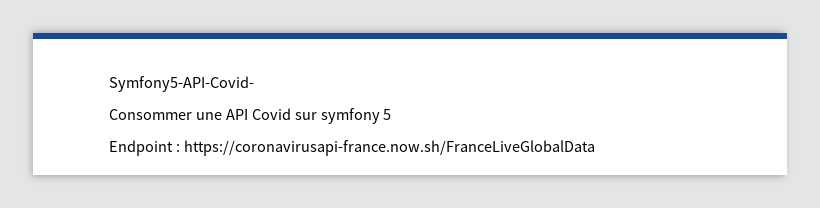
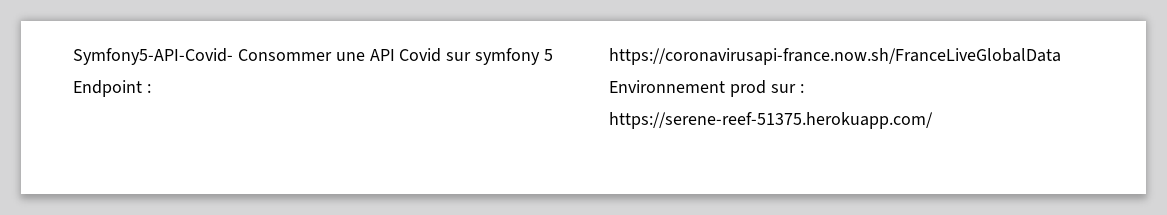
- Symfony5-API-Covid-
- Consommer une API Covid sur symfony 5
+ Symfony5-API-Covid- Consommer une API Covid sur symfony 5
+ Environnement prod sur :
+ https://serene-reef-51375.herokuapp.com/

